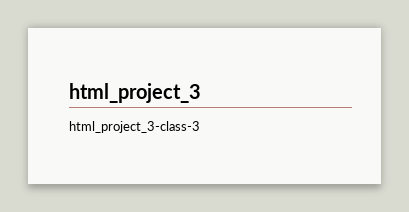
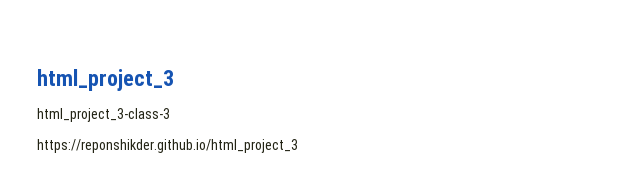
+ https://reponshikder.github.io/html_project_3

